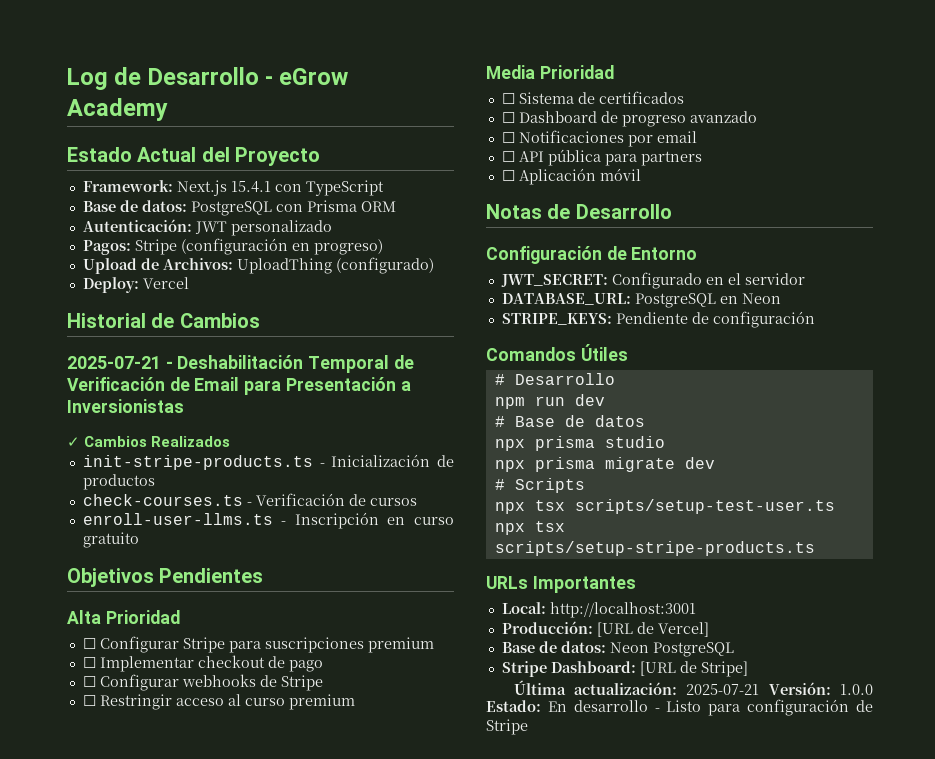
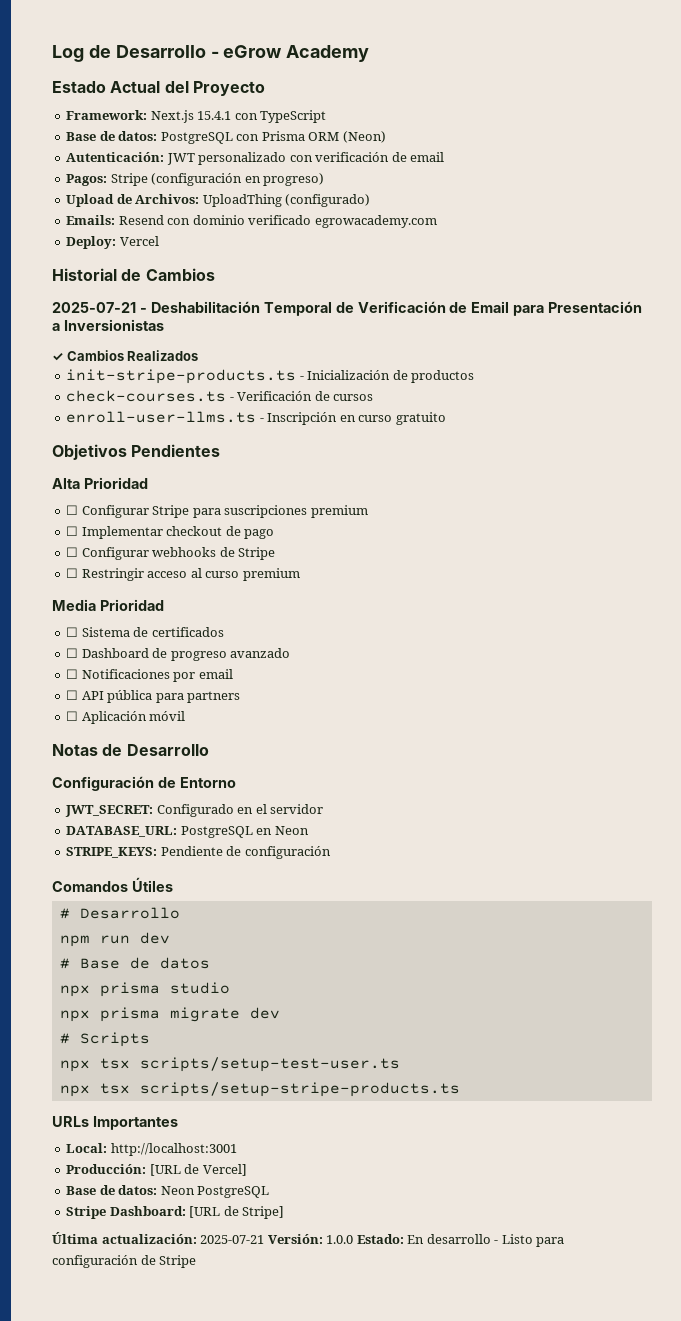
- Base de datos: PostgreSQL con Prisma ORM
+ Base de datos: PostgreSQL con Prisma ORM (Neon)
- Autenticación: JWT personalizado
+ Autenticación: JWT personalizado con verificación de email
+ Emails: Resend con dominio verificado egrowacademy.com

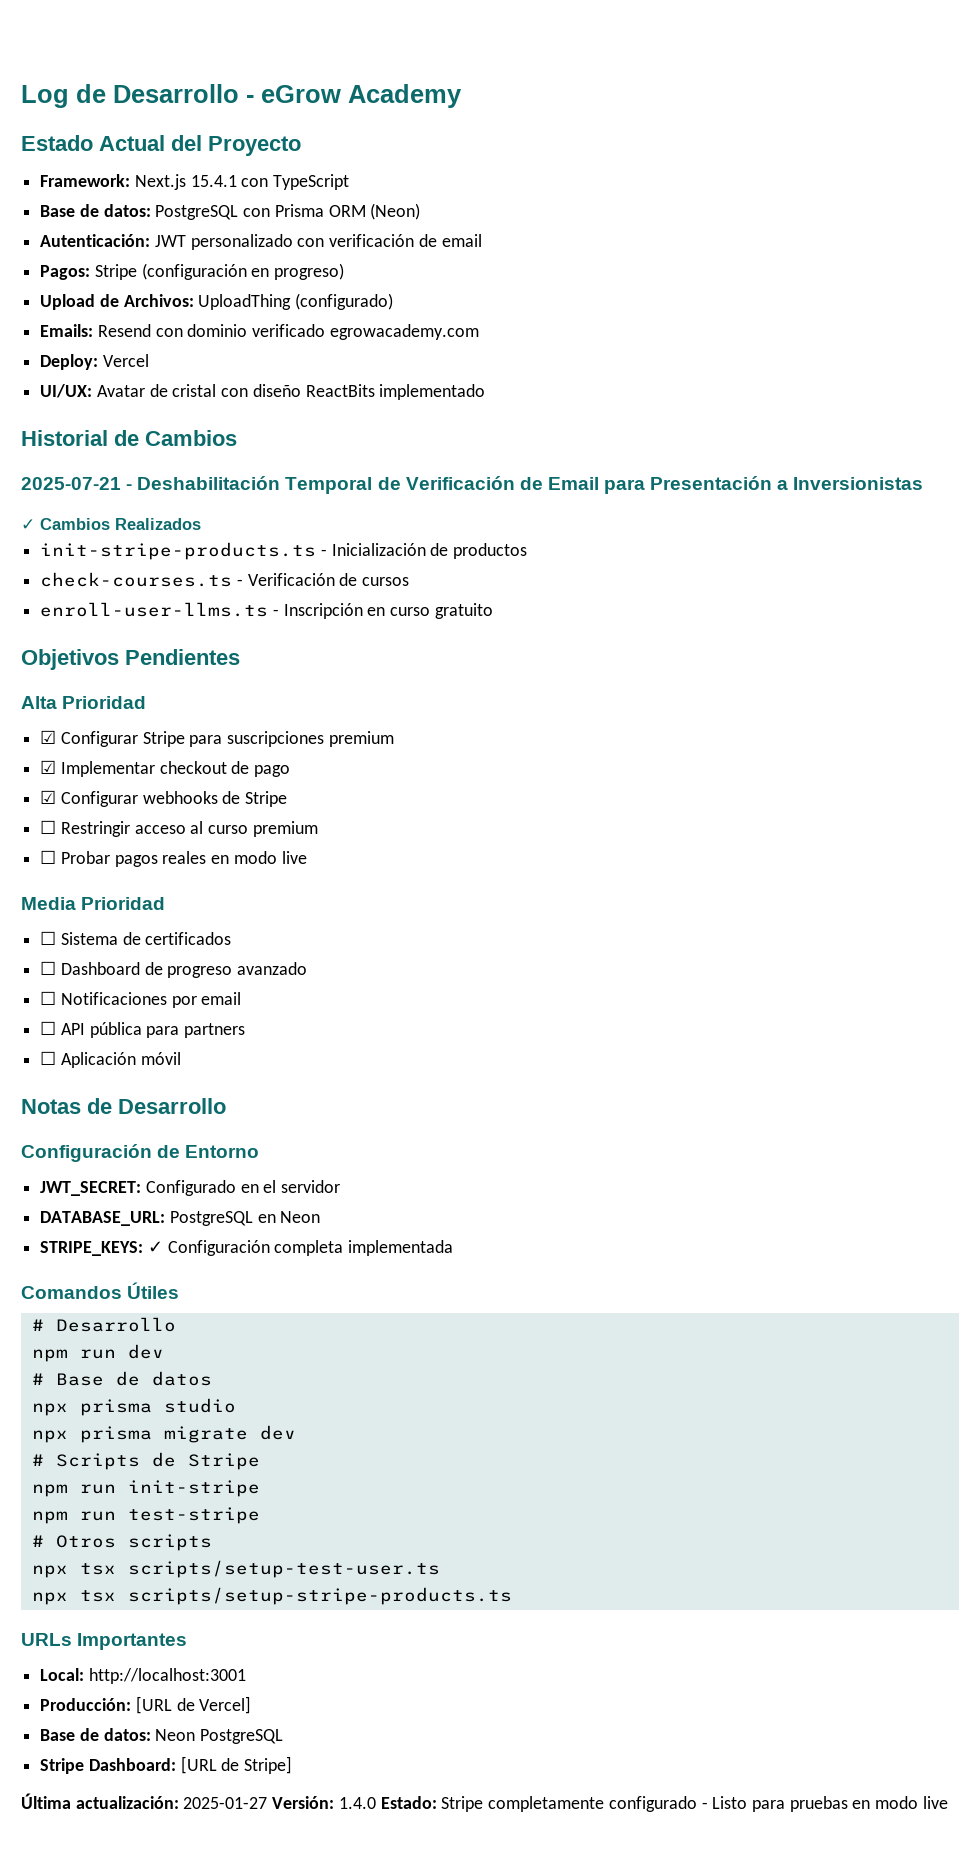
+ UI/UX: Avatar de cristal con diseño ReactBits implementado
- ☐ Configurar Stripe para suscripciones premium
+ ☑ Configurar Stripe para suscripciones premium
- ☐ Implementar checkout de pago
+ ☑ Implementar checkout de pago
- ☐ Configurar webhooks de Stripe
+ ☑ Configurar webhooks de Stripe
+ ☐ Probar pagos reales en modo live
- STRIPE_KEYS: Pendiente de configuración
+ STRIPE_KEYS: ✓ Configuración completa implementada
- # Scripts
+ # Scripts de Stripe
+ npm run init-stripe
+ npm run test-stripe
+ # Otros scripts
- Última actualización: 2025-07-21 Versión: 1.0.0 Estado: En desarrollo - Listo para configuración de Stripe
+ Última actualización: 2025-01-27 Versión: 1.4.0 Estado: Stripe completamente configurado - Listo para pruebas en modo live

